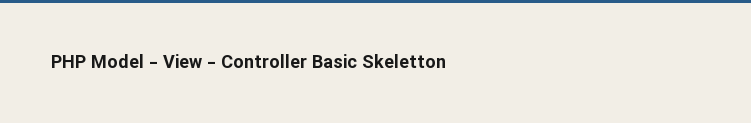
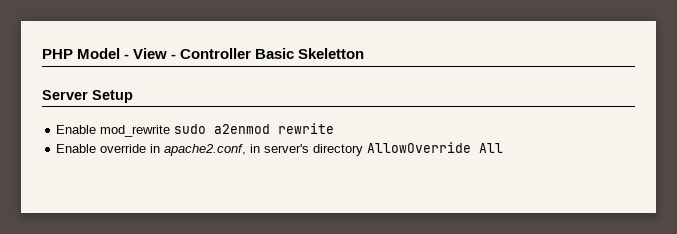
+ Server Setup
+ Enable mod_rewrite sudo a2enmod rewrite
+ Enable override in apache2.conf, in server's directory AllowOverride All

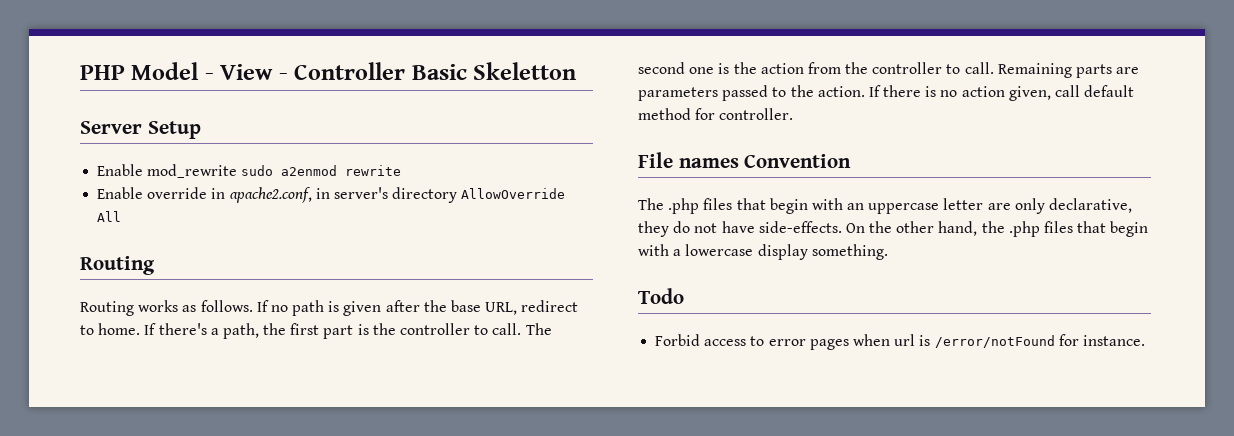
  Enable override in apache2.conf, in server's directory AllowOverride All
+ Routing
+ Routing works as follows. If no path is given after the base URL, redirect to home. If there's a path, the first part is the controller to call. The second one is the action from the controller to call. Remaining parts are parameters passed to the action. If there is no action given, call default method for controller.
+ File names Convention
+ The .php files that begin with an uppercase letter are only declarative, they do not have side-effects. On the other hand, the .php files that begin with a lowercase display something.
+ Todo
+ Forbid access to error pages when url is /error/notFound for instance.

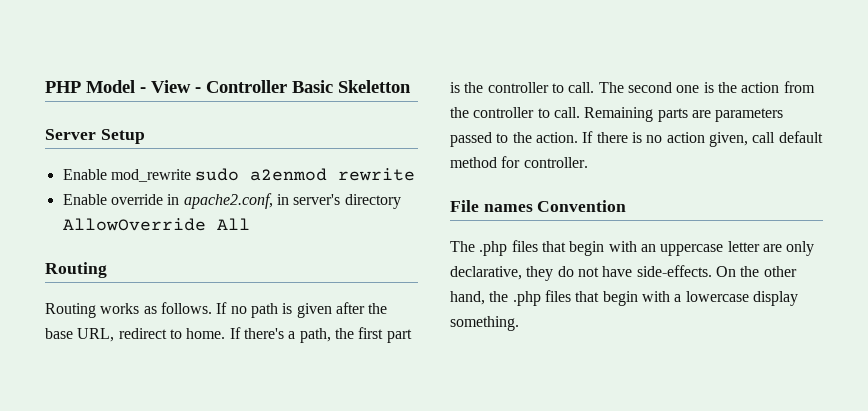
- Todo
- Forbid access to error pages when url is /error/notFound for instance.

